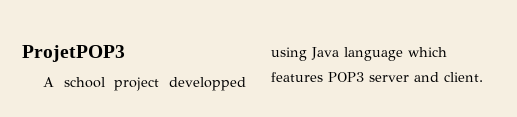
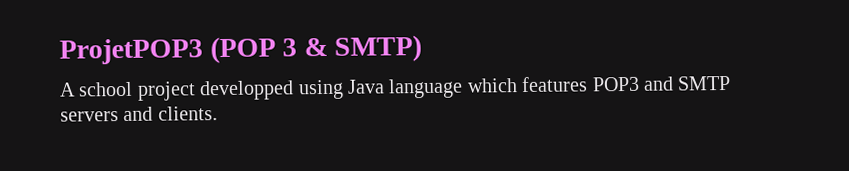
- ProjetPOP3
+ ProjetPOP3 (POP 3 & SMTP)
- A school project developped using Java language which features POP3 server and client.
+ A school project developped using Java language which features POP3 and SMTP servers and clients.

